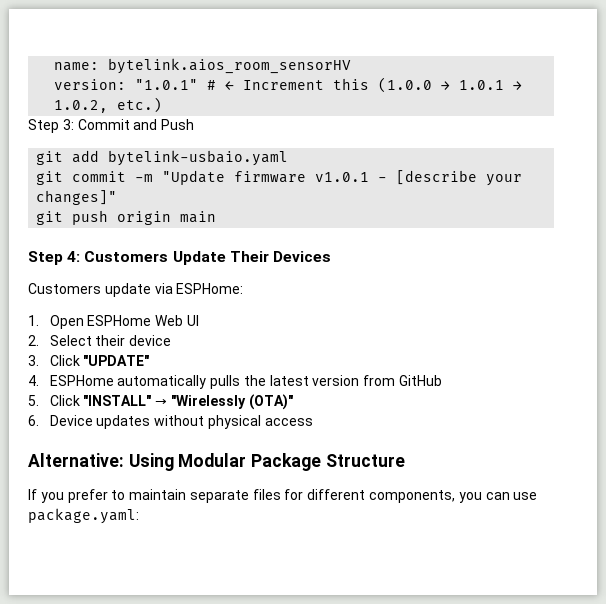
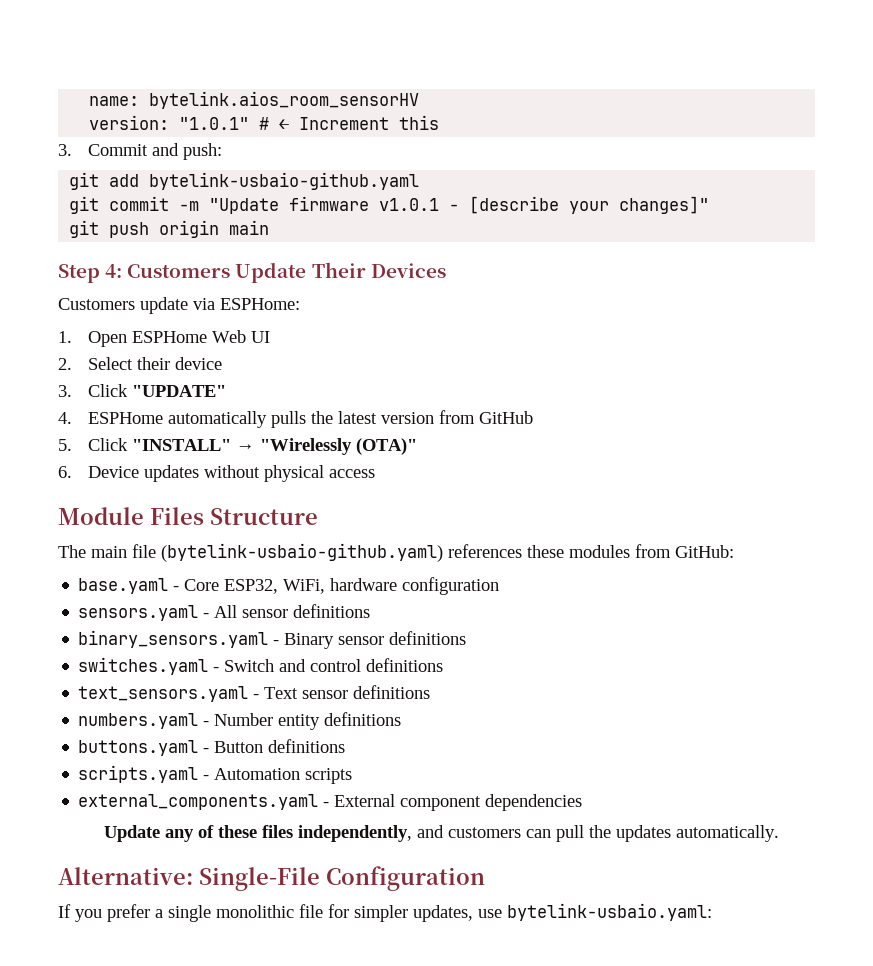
- version: "1.0.1" # ← Increment this (1.0.0 → 1.0.1 → 1.0.2, etc.)
- Step 3: Commit and Push
+ version: "1.0.1" # ← Increment this
+ 3. Commit and push:
- git add bytelink-usbaio.yaml
+ git add bytelink-usbaio-github.yaml
- Alternative: Using Modular Package Structure
- If you prefer to maintain separate files for different components, you can use package.yaml:
+ Module Files Structure
+ The main file (bytelink-usbaio-github.yaml) references these modules from GitHub:
+ base.yaml - Core ESP32, WiFi, hardware configuration
+ sensors.yaml - All sensor definitions
+ binary_sensors.yaml - Binary sensor definitions
+ switches.yaml - Switch and control definitions
+ text_sensors.yaml - Text sensor definitions
+ numbers.yaml - Number entity definitions
+ buttons.yaml - Button definitions
+ scripts.yaml - Automation scripts
+ external_components.yaml - External component dependencies
+ Update any of these files independently, and customers can pull the updates automatically.
+ Alternative: Single-File Configuration
+ If you prefer a single monolithic file for simpler updates, use bytelink-usbaio.yaml:

